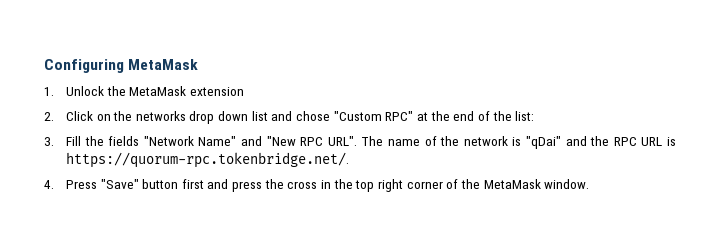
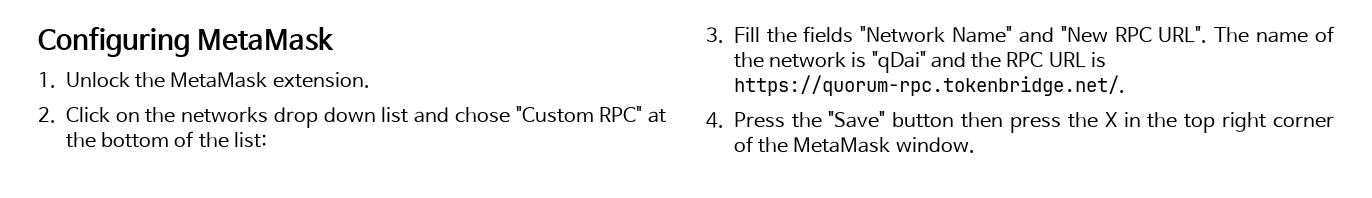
- 1. Unlock the MetaMask extension
+ 1. Unlock the MetaMask extension.
- 2. Click on the networks drop down list and chose "Custom RPC" at the end of the list:
+ 2. Click on the networks drop down list and chose "Custom RPC" at the bottom of the list:
- 4. Press "Save" button first and press the cross in the top right corner of the MetaMask window.
+ 4. Press the "Save" button then press the X in the top right corner of the MetaMask window.

